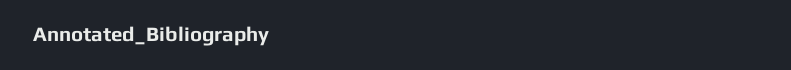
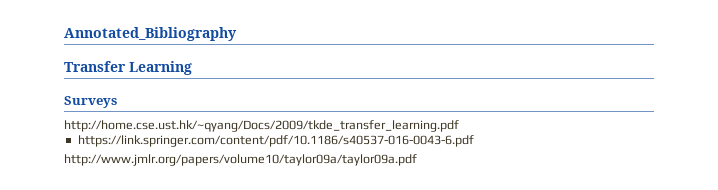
+ Transfer Learning
+ Surveys
+ http://home.cse.ust.hk/~qyang/Docs/2009/tkde_transfer_learning.pdf
+ https://link.springer.com/content/pdf/10.1186/s40537-016-0043-6.pdf
+ http://www.jmlr.org/papers/volume10/taylor09a/taylor09a.pdf

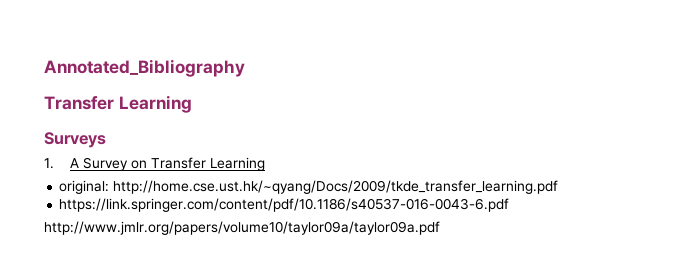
- http://home.cse.ust.hk/~qyang/Docs/2009/tkde_transfer_learning.pdf
+ 1. A Survey on Transfer Learning
+ original: http://home.cse.ust.hk/~qyang/Docs/2009/tkde_transfer_learning.pdf

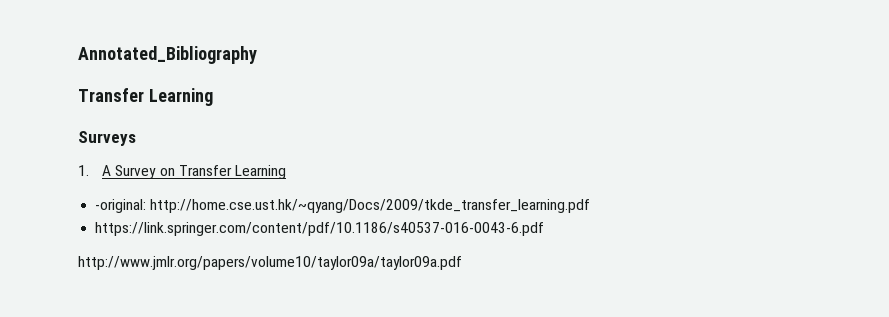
- original: http://home.cse.ust.hk/~qyang/Docs/2009/tkde_transfer_learning.pdf
+ -original: http://home.cse.ust.hk/~qyang/Docs/2009/tkde_transfer_learning.pdf

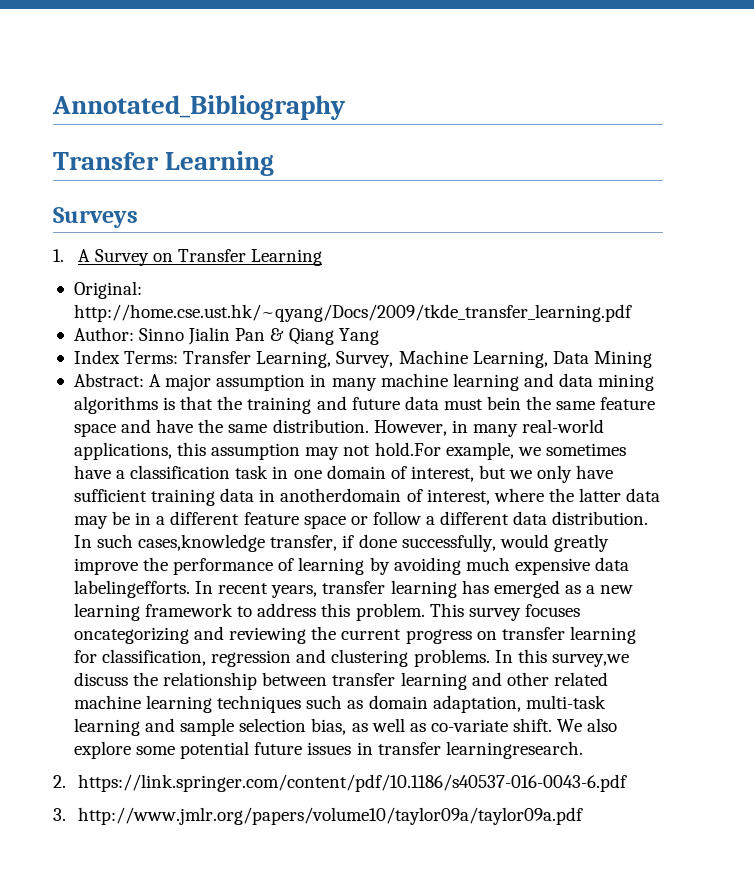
- -original: http://home.cse.ust.hk/~qyang/Docs/2009/tkde_transfer_learning.pdf
+ Original: http://home.cse.ust.hk/~qyang/Docs/2009/tkde_transfer_learning.pdf
- https://link.springer.com/content/pdf/10.1186/s40537-016-0043-6.pdf
+ Author: Sinno Jialin Pan & Qiang Yang
+ Index Terms: Transfer Learning, Survey, Machine Learning, Data Mining
+ Abstract: A major assumption in many machine learning and data mining algorithms is that the training and future data must bein the same feature space and have the same distribution. However, in many real-world applications, this assumption may not hold.For example, we sometimes have a classification task in one domain of interest, but we only have sufficient training data in anotherdomain of interest, where the latter data may be in a different feature space or follow a different data distribution. In such cases,knowledge transfer, if done successfully, would greatly improve the performance of learning by avoiding much expensive data labelingefforts. In recent years, transfer learning has emerged as a new learning framework to address this problem. This survey focuses oncategorizing and reviewing the current progress on transfer learning for classification, regression and clustering problems. In this survey,we discuss the relationship between transfer learning and other related machine learning techniques such as domain adaptation, multi-task learning and sample selection bias, as well as co-variate shift. We also explore some potential future issues in transfer learningresearch.
+ 2. https://link.springer.com/content/pdf/10.1186/s40537-016-0043-6.pdf
- http://www.jmlr.org/papers/volume10/taylor09a/taylor09a.pdf
+ 3. http://www.jmlr.org/papers/volume10/taylor09a/taylor09a.pdf

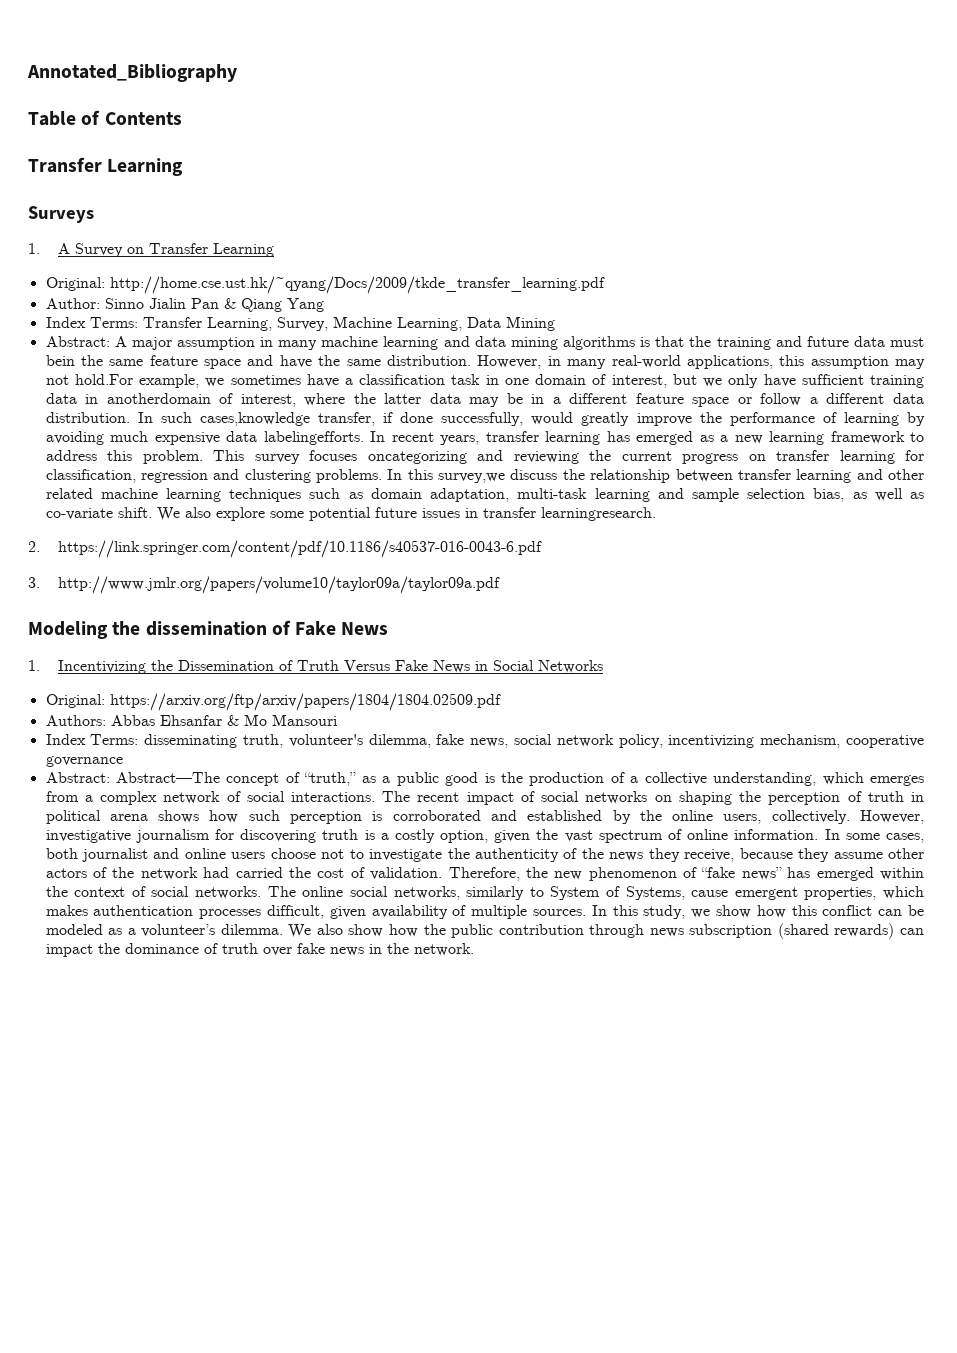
+ Table of Contents
+ Modeling the dissemination of Fake News
+ 1. Incentivizing the Dissemination of Truth Versus Fake News in Social Networks
+ Original: https://arxiv.org/ftp/arxiv/papers/1804/1804.02509.pdf
+ Authors: Abbas Ehsanfar & Mo Mansouri
+ Index Terms: disseminating truth, volunteer's dilemma, fake news, social network policy, incentivizing mechanism, cooperative governance
+ Abstract: Abstract—The concept of “truth,” as a public good is the production of a collective understanding, which emerges from a complex network of social interactions. The recent impact of social networks on shaping the perception of truth in political arena shows how such perception is corroborated and established by the online users, collectively. However, investigative journalism for discovering truth is a costly option, given the vast spectrum of online information. In some cases, both journalist and online users choose not to investigate the authenticity of the news they receive, because they assume other actors of the network had carried the cost of validation. Therefore, the new phenomenon of “fake news” has emerged within the context of social networks. The online social networks, similarly to System of Systems, cause emergent properties, which makes authentication processes difficult, given availability of multiple sources. In this study, we show how this conflict can be modeled as a volunteer’s dilemma. We also show how the public contribution through news subscription (shared rewards) can impact the dominance of truth over fake news in the network.

